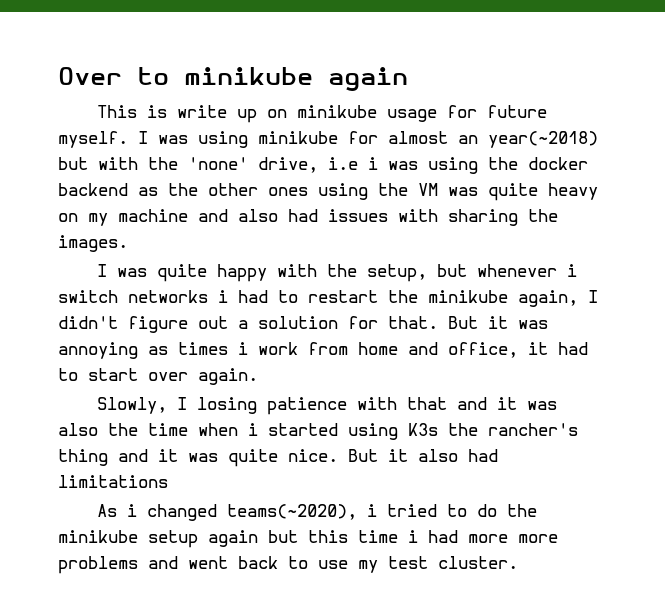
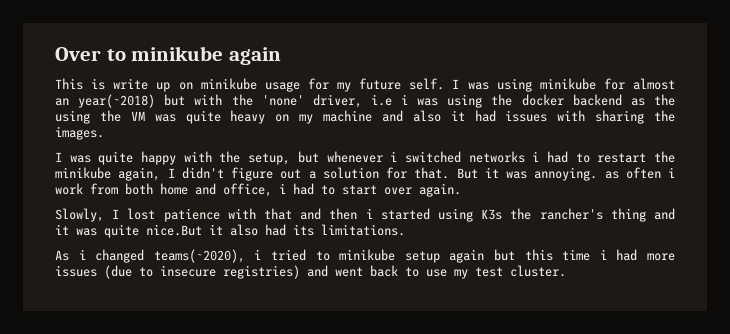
- This is write up on minikube usage for future myself.
+ This is write up on minikube usage for my future self.
- I was using minikube for almost an year(~2018) but with the 'none' drive, i.e i was using the docker backend as the other ones using the VM was quite heavy on my machine and also had issues with sharing the images.
+ I was using minikube for almost an year(~2018) but with the 'none' driver, i.e i was using the docker backend as the using the VM was quite heavy on my machine and also it had issues with sharing the images.
- I was quite happy with the setup, but whenever i switch networks i had to restart the minikube again, I didn't figure out a solution for that.
+ I was quite happy with the setup, but whenever i switched networks i had to restart the minikube again, I didn't figure out a solution for that.
- But it was annoying as times i work from home and office, it had to start over again.
+ But it was annoying. as often i work from both home and office, i had to start over again.
- Slowly, I losing patience with that and it was also the time when i started using K3s the rancher's thing and it was quite nice. But it also had limitations
+ Slowly, I lost patience with that and then i started using K3s the rancher's thing and it was quite nice.But it also had its limitations.
- As i changed teams(~2020), i tried to do the minikube setup again but this time i had more more problems and went back to use my test cluster.
+ As i changed teams(~2020), i tried to minikube setup again but this time i had more issues (due to insecure registries) and went back to use my test cluster.

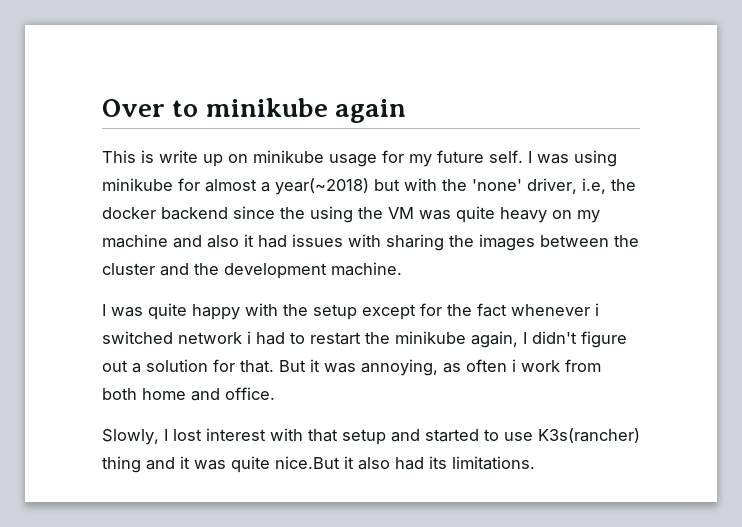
- I was using minikube for almost an year(~2018) but with the 'none' driver, i.e i was using the docker backend as the using the VM was quite heavy on my machine and also it had issues with sharing the images.
+ I was using minikube for almost a year(~2018) but with the 'none' driver, i.e, the docker backend since the using the VM was quite heavy on my machine and also it had issues with sharing the images between the cluster and the development machine.
- I was quite happy with the setup, but whenever i switched networks i had to restart the minikube again, I didn't figure out a solution for that.
+ I was quite happy with the setup except for the fact whenever i switched network i had to restart the minikube again, I didn't figure out a solution for that.
- But it was annoying. as often i work from both home and office, i had to start over again.
+ But it was annoying, as often i work from both home and office.
- Slowly, I lost patience with that and then i started using K3s the rancher's thing and it was quite nice.But it also had its limitations.
+ Slowly, I lost interest with that setup and started to use K3s(rancher) thing and it was quite nice.But it also had its limitations.
- As i changed teams(~2020), i tried to minikube setup again but this time i had more issues (due to insecure registries) and went back to use my test cluster.

